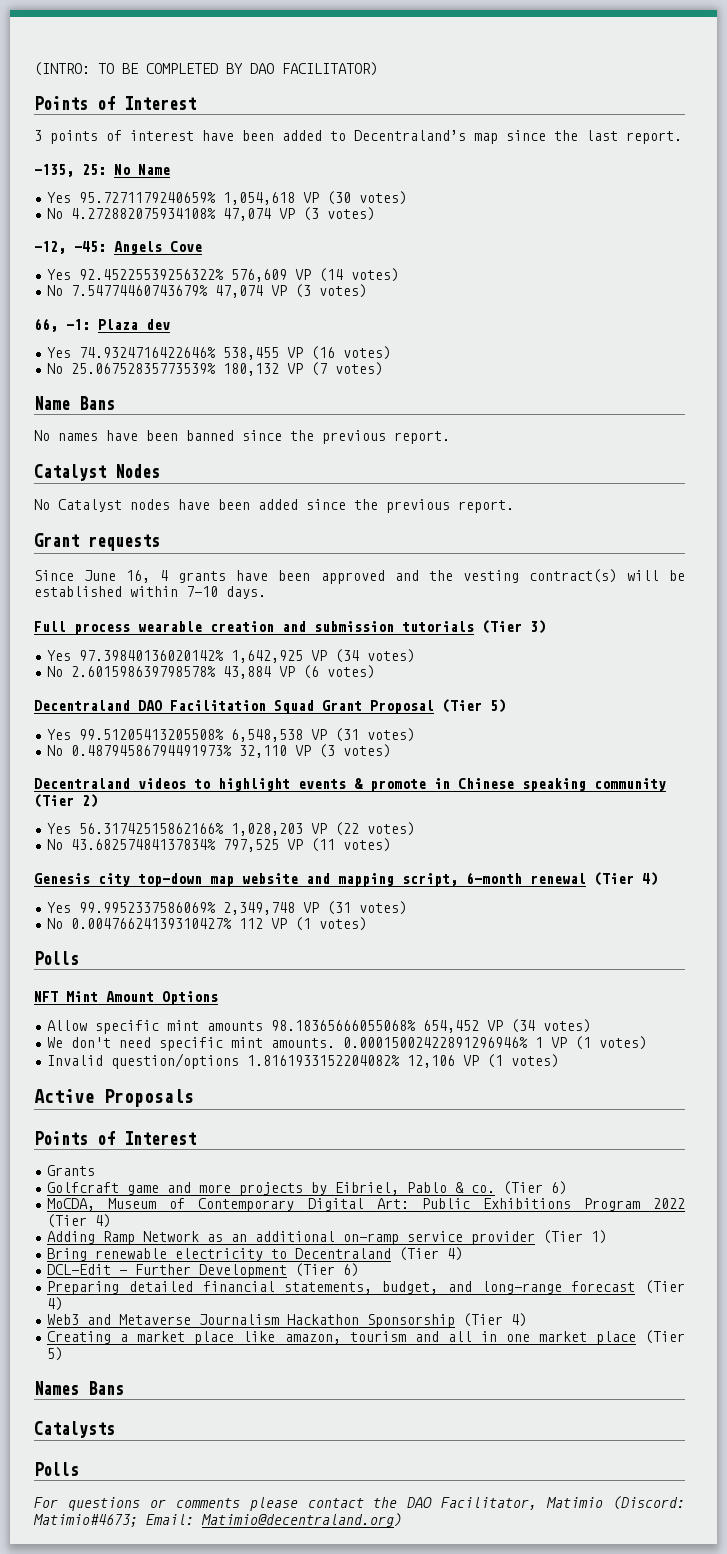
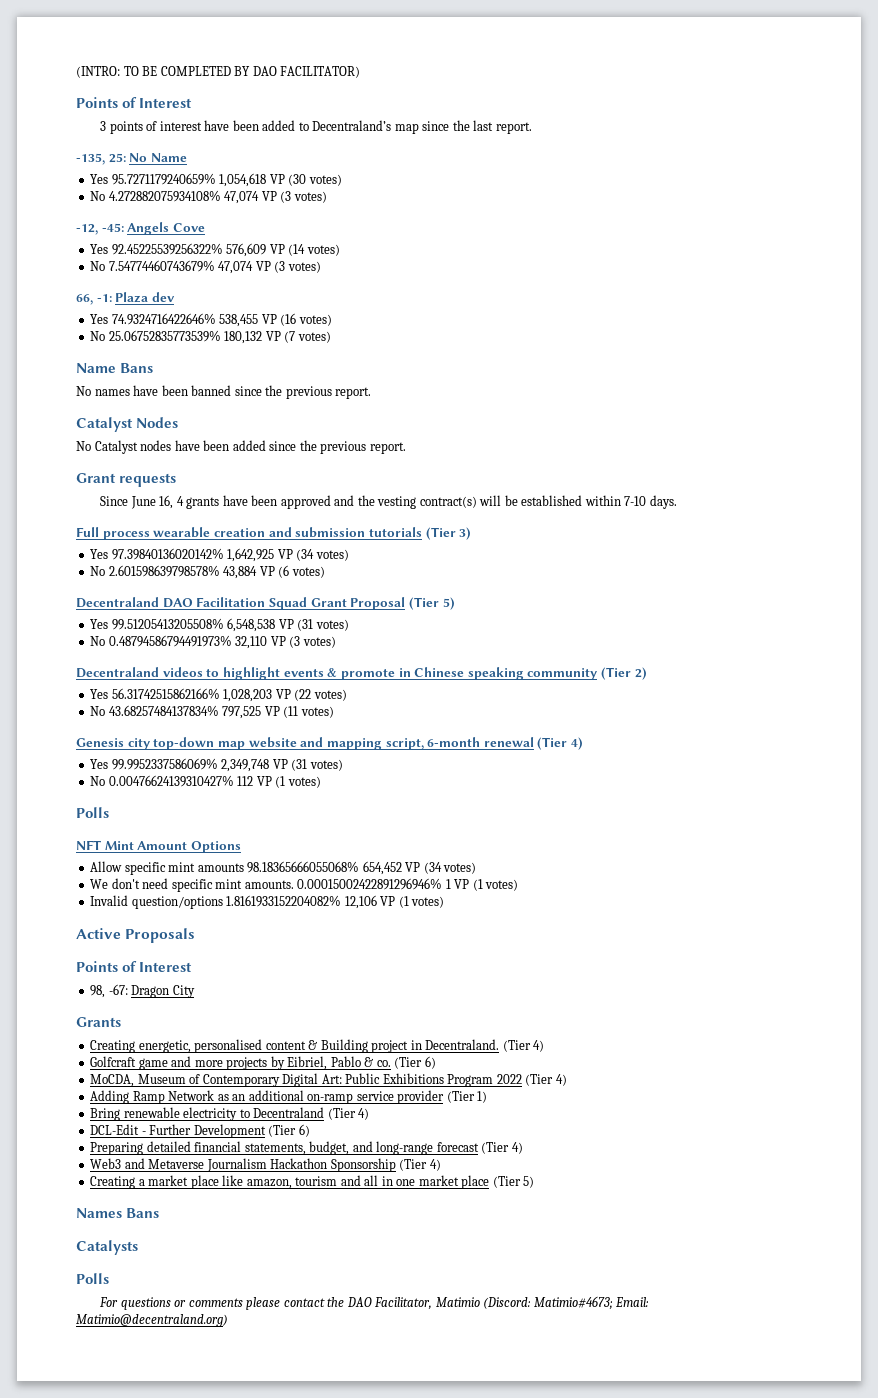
+ 98, -67: Dragon City
  Grants
+ Creating energetic, personalised content & Building project in Decentraland. (Tier 4)

